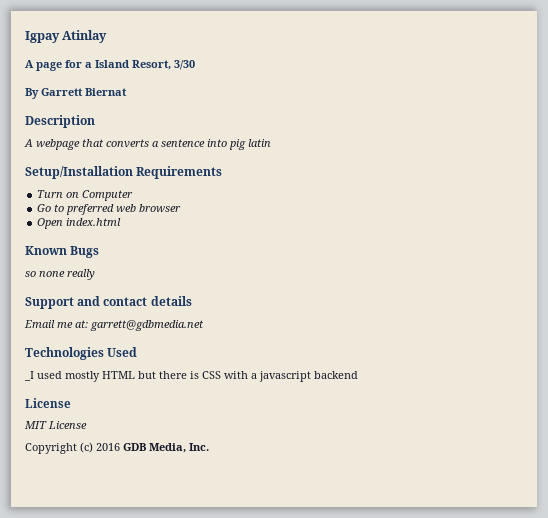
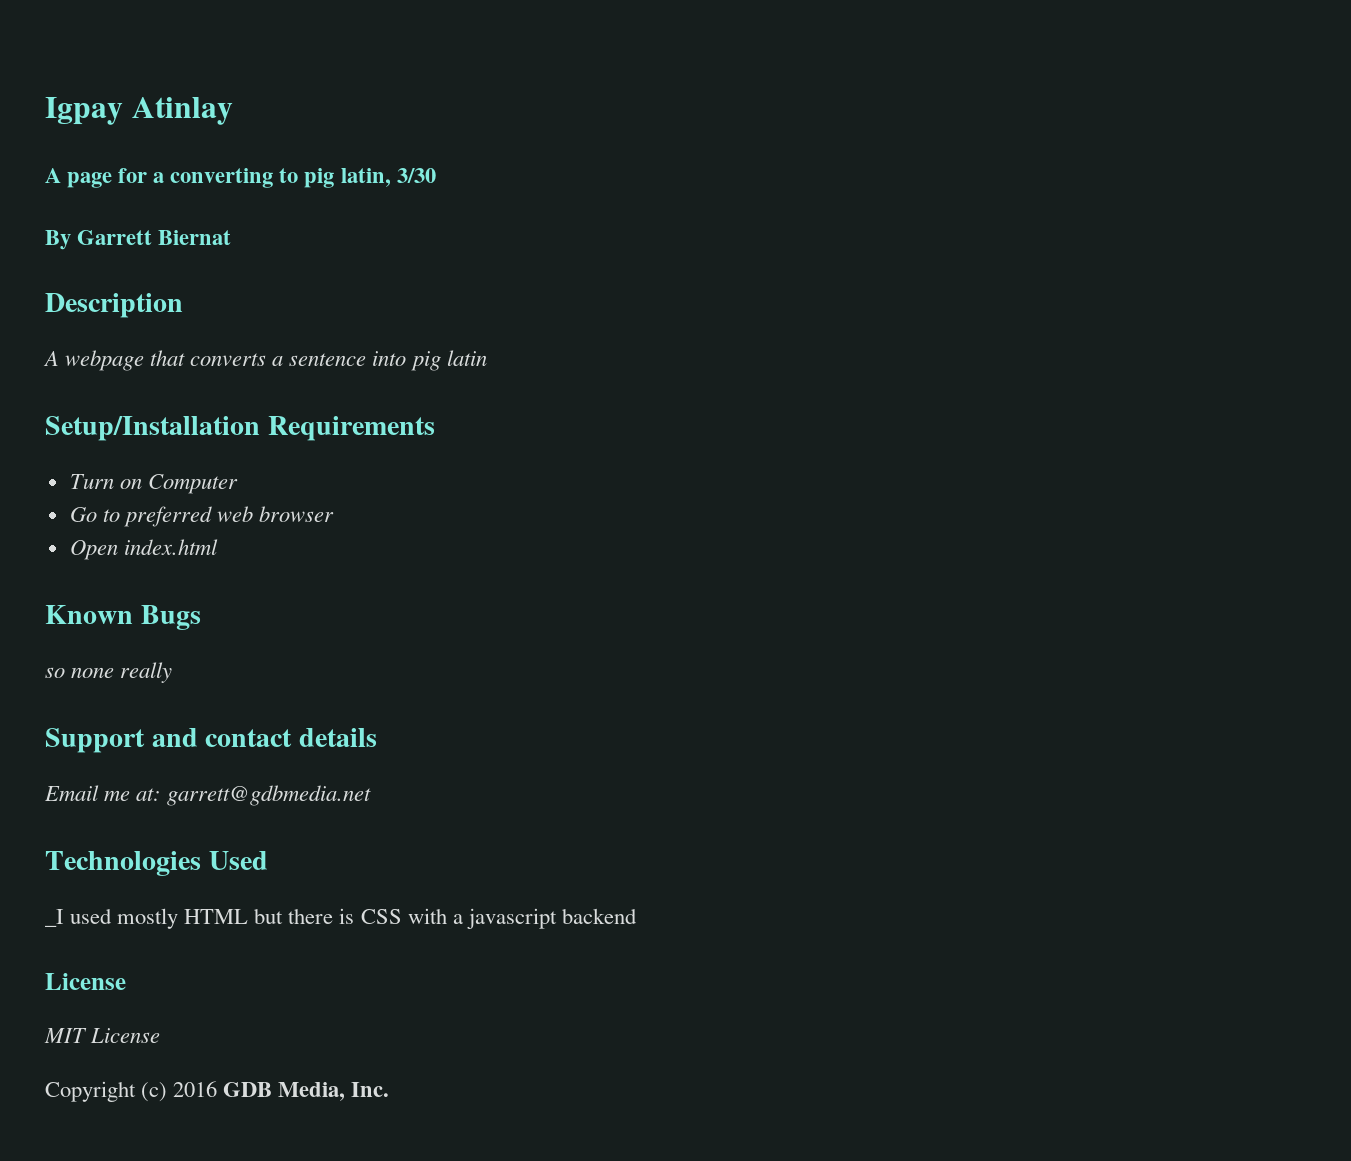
- A page for a Island Resort, 3/30
+ A page for a converting to pig latin, 3/30

